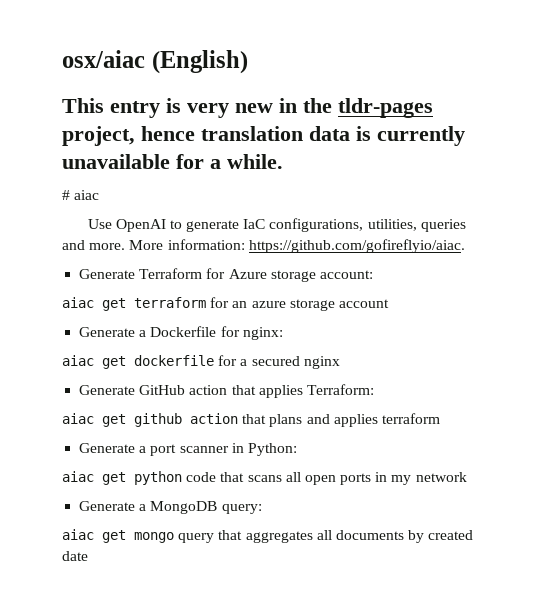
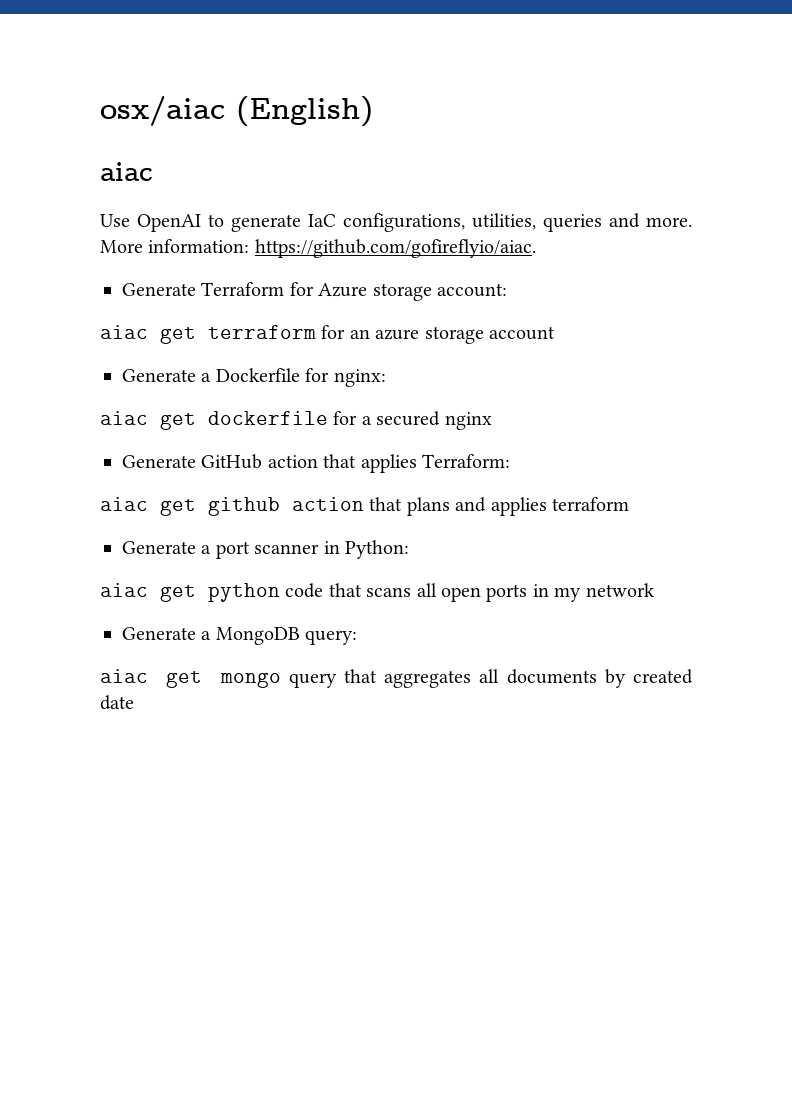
  osx/aiac (English)
- This entry is very new in the tldr-pages project, hence translation data is currently unavailable for a while.
- # aiac
+ aiac

